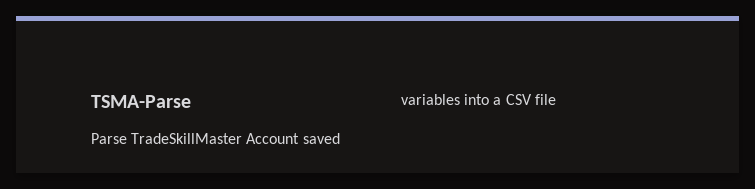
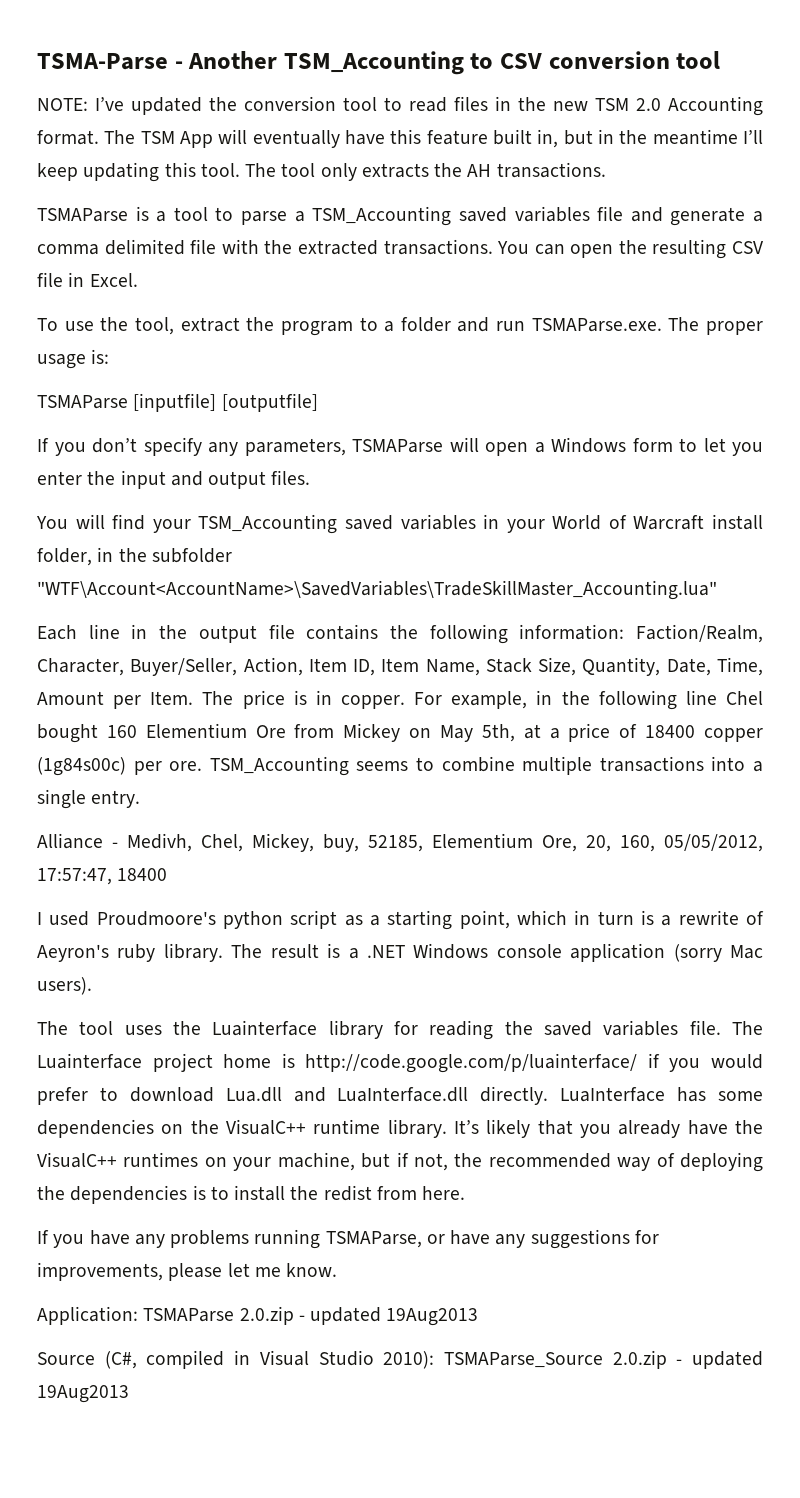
- TSMA-Parse
- Parse TradeSkillMaster Account saved variables into a CSV file
+ TSMA-Parse - Another TSM_Accounting to CSV conversion tool
+ NOTE: I’ve updated the conversion tool to read files in the new TSM 2.0 Accounting format. The TSM App will eventually have this feature built in, but in the meantime I’ll keep updating this tool. The tool only extracts the AH transactions.
+ TSMAParse is a tool to parse a TSM_Accounting saved variables file and generate a comma delimited file with the extracted transactions. You can open the resulting CSV file in Excel.
+ To use the tool, extract the program to a folder and run TSMAParse.exe. The proper usage is:
+ TSMAParse [inputfile] [outputfile]
+ If you don’t specify any parameters, TSMAParse will open a Windows form to let you enter the input and output files.
+ You will find your TSM_Accounting saved variables in your World of Warcraft install folder, in the subfolder "WTF\Account<AccountName>\SavedVariables\TradeSkillMaster_Accounting.lua"
+ Each line in the output file contains the following information: Faction/Realm, Character, Buyer/Seller, Action, Item ID, Item Name, Stack Size, Quantity, Date, Time, Amount per Item. The price is in copper. For example, in the following line Chel bought 160 Elementium Ore from Mickey on May 5th, at a price of 18400 copper (1g84s00c) per ore. TSM_Accounting seems to combine multiple transactions into a single entry.
+ Alliance - Medivh, Chel, Mickey, buy, 52185, Elementium Ore, 20, 160, 05/05/2012, 17:57:47, 18400
+ I used Proudmoore's python script as a starting point, which in turn is a rewrite of Aeyron's ruby library. The result is a .NET Windows console application (sorry Mac users).
+ The tool uses the Luainterface library for reading the saved variables file. The Luainterface project home is http://code.google.com/p/luainterface/ if you would prefer to download Lua.dll and LuaInterface.dll directly. LuaInterface has some dependencies on the VisualC++ runtime library. It’s likely that you already have the VisualC++ runtimes on your machine, but if not, the recommended way of deploying the dependencies is to install the redist from here.
+ If you have any problems running TSMAParse, or have any suggestions for improvements, please let me know.
+ Application: TSMAParse 2.0.zip - updated 19Aug2013
+ Source (C#, compiled in Visual Studio 2010): TSMAParse_Source 2.0.zip - updated 19Aug2013

